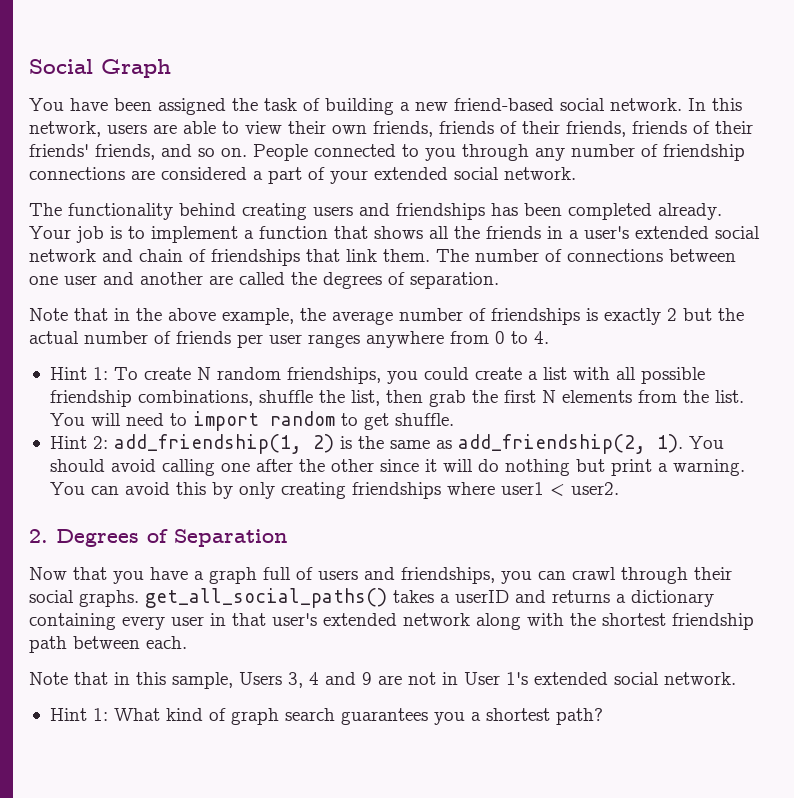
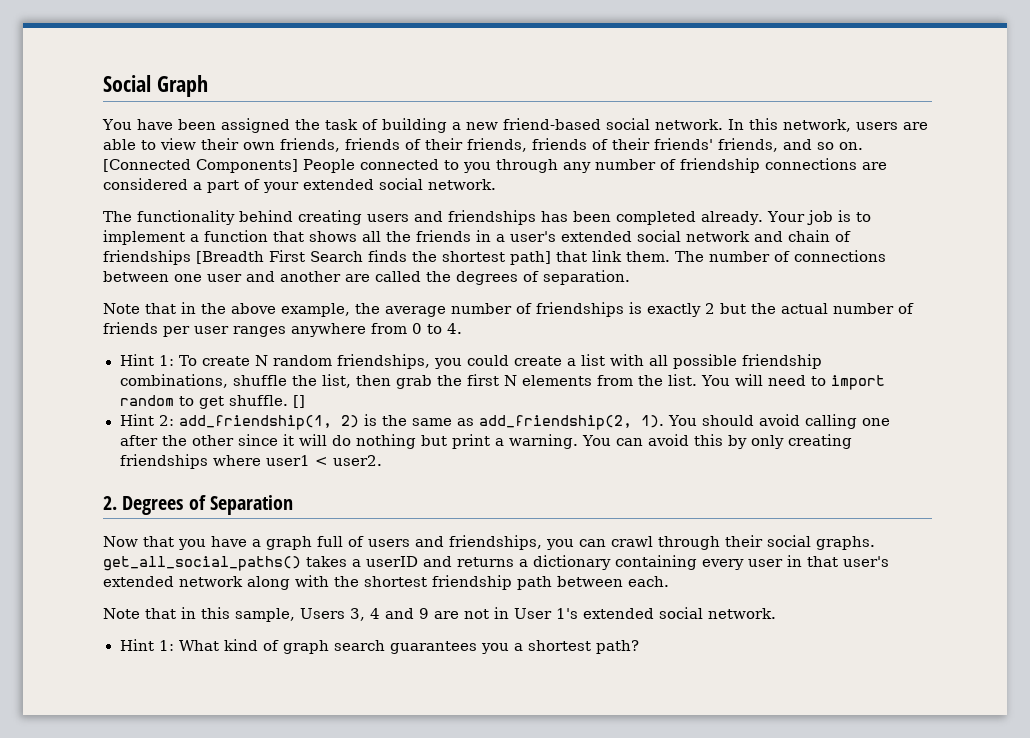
- People connected to you through any number of friendship connections are considered a part of your extended social network.
+ [Connected Components] People connected to you through any number of friendship connections are considered a part of your extended social network.
- Your job is to implement a function that shows all the friends in a user's extended social network and chain of friendships that link them.
+ Your job is to implement a function that shows all the friends in a user's extended social network and chain of friendships [Breadth First Search finds the shortest path] that link them.
+ []

